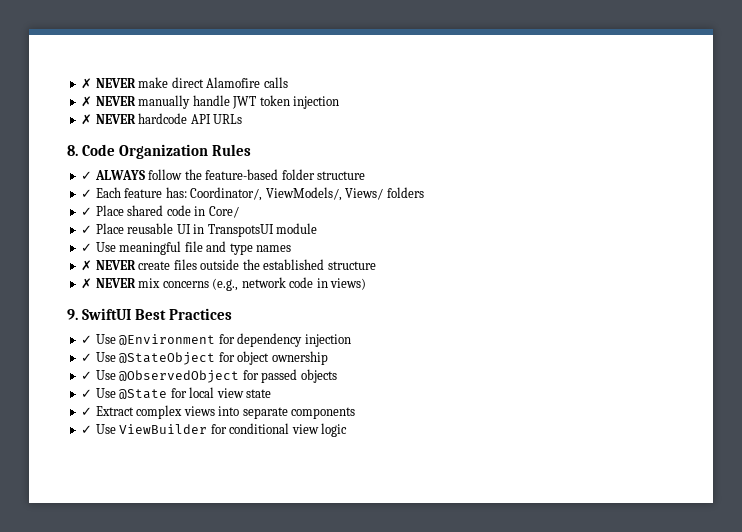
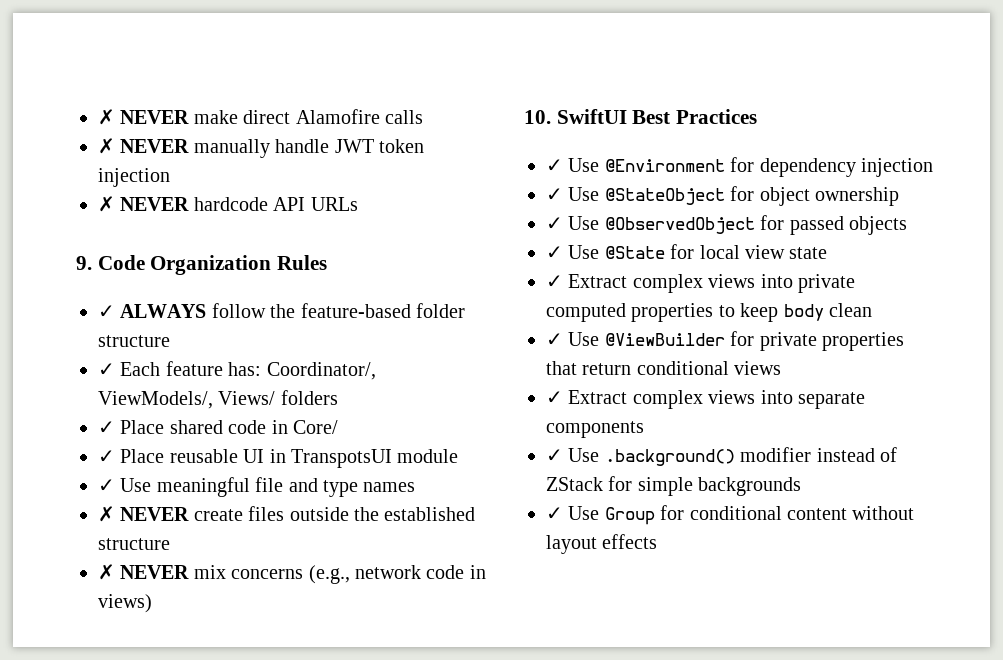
- 8. Code Organization Rules
+ 9. Code Organization Rules
- 9. SwiftUI Best Practices
+ 10. SwiftUI Best Practices
+ ✓ Extract complex views into private computed properties to keep body clean
+ ✓ Use @ViewBuilder for private properties that return conditional views
- ✓ Use ViewBuilder for conditional view logic
+ ✓ Use .background() modifier instead of ZStack for simple backgrounds
+ ✓ Use Group for conditional content without layout effects

